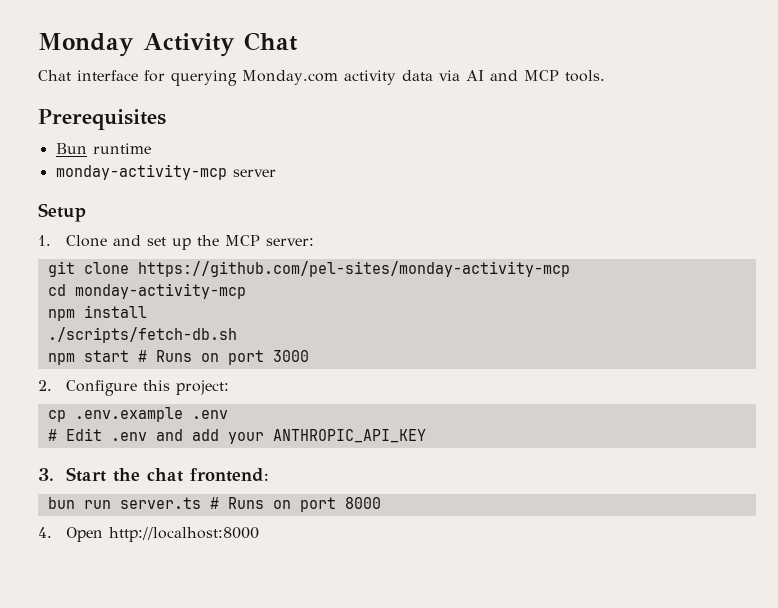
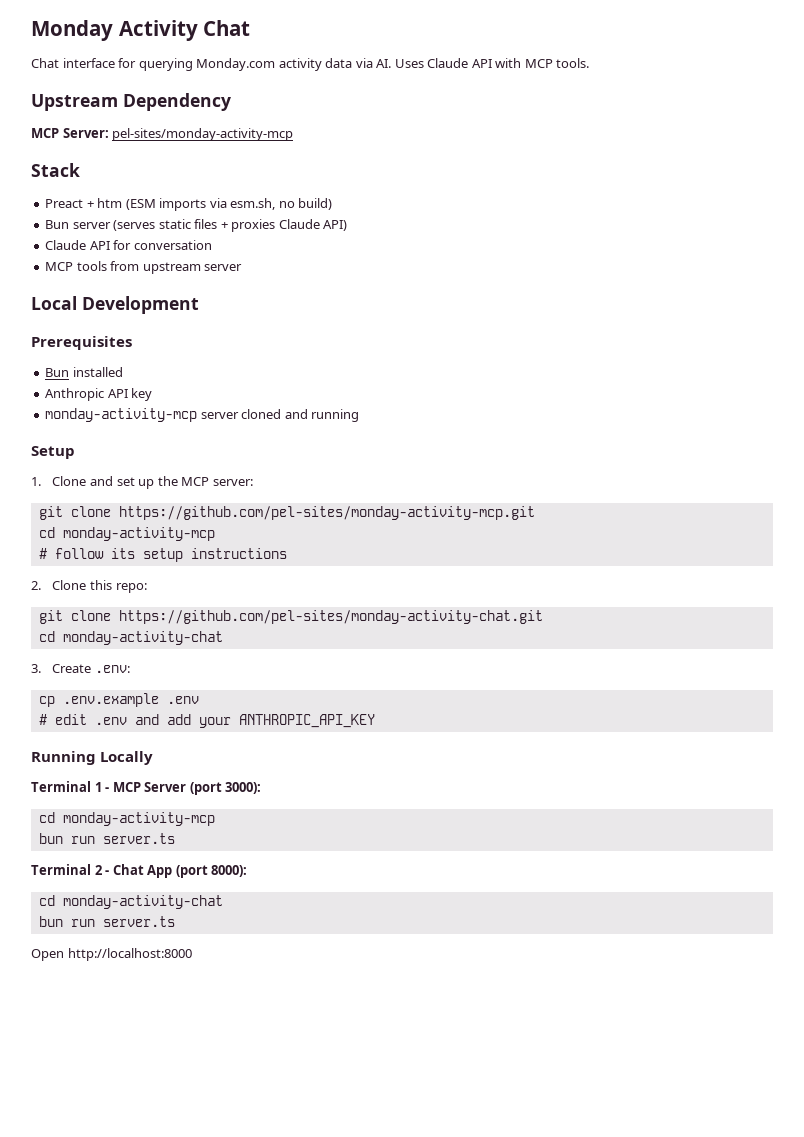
- Chat interface for querying Monday.com activity data via AI and MCP tools.
+ Chat interface for querying Monday.com activity data via AI. Uses Claude API with MCP tools.
+ Upstream Dependency
+ MCP Server: pel-sites/monday-activity-mcp
+ Stack
+ Preact + htm (ESM imports via esm.sh, no build)
+ Bun server (serves static files + proxies Claude API)
+ Claude API for conversation
+ MCP tools from upstream server
+ Local Development
  Prerequisites
- Bun runtime
+ Bun installed
+ Anthropic API key
- monday-activity-mcp server
+ monday-activity-mcp server cloned and running
- git clone https://github.com/pel-sites/monday-activity-mcp
+ git clone https://github.com/pel-sites/monday-activity-mcp.git
  cd monday-activity-mcp
- npm install
- ./scripts/fetch-db.sh
- npm start # Runs on port 3000
- 2. Configure this project:
+ # follow its setup instructions
+ 2. Clone this repo:
+ git clone https://github.com/pel-sites/monday-activity-chat.git
+ cd monday-activity-chat
+ 3. Create .env:
- # Edit .env and add your ANTHROPIC_API_KEY
+ # edit .env and add your ANTHROPIC_API_KEY
- 3. Start the chat frontend:
- bun run server.ts # Runs on port 8000
- 4. Open http://localhost:8000
+ Running Locally
+ Terminal 1 - MCP Server (port 3000):
+ cd monday-activity-mcp
+ bun run server.ts
+ Terminal 2 - Chat App (port 8000):
+ cd monday-activity-chat
+ bun run server.ts
+ Open http://localhost:8000

